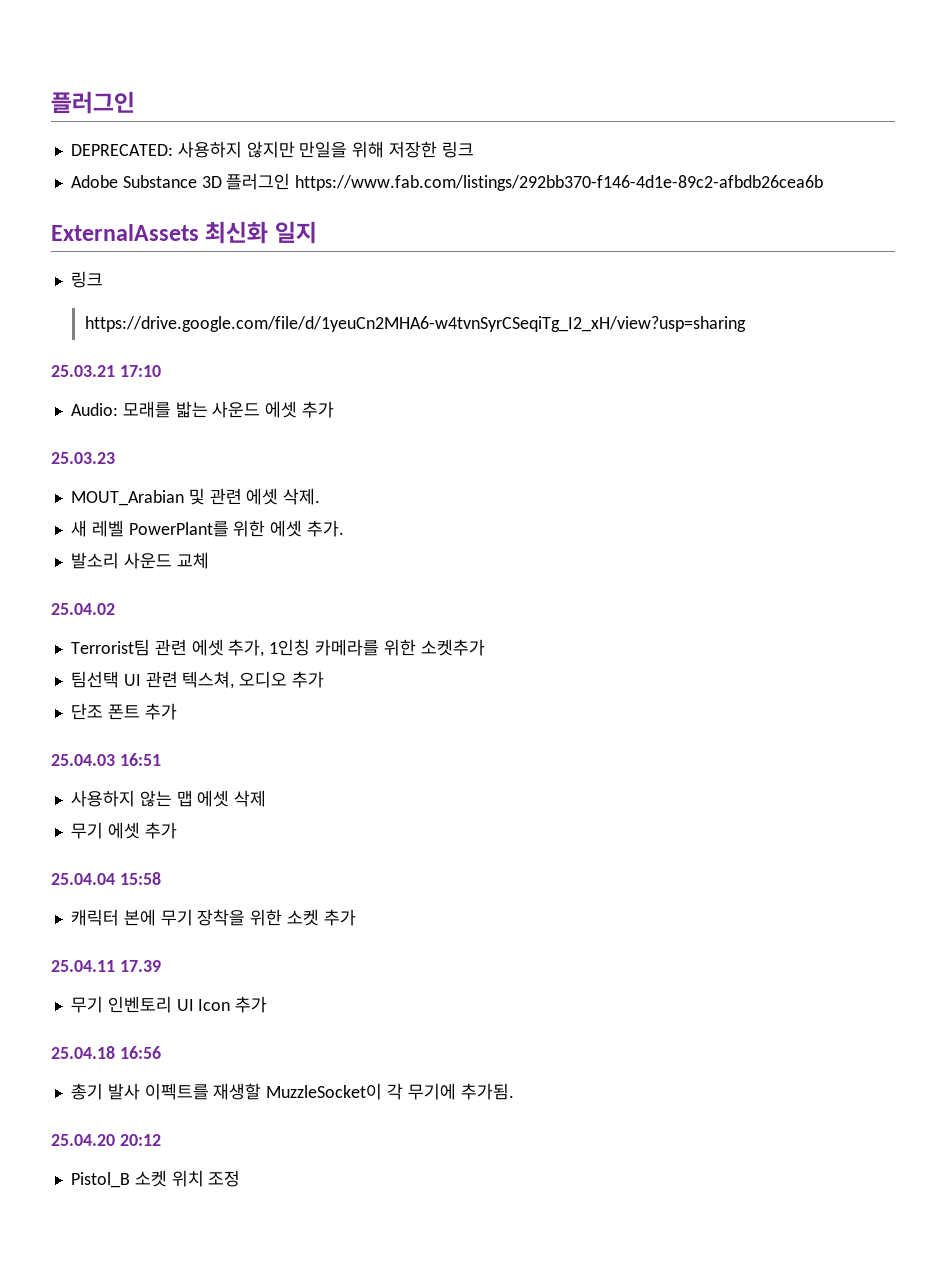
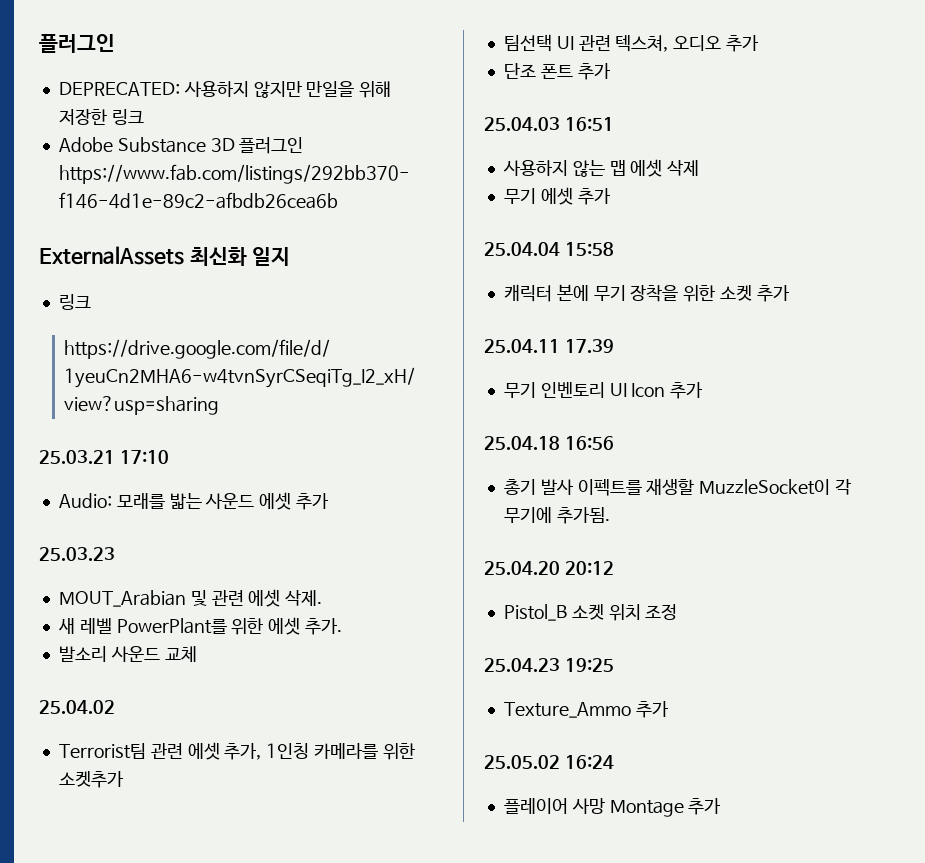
+ 25.04.23 19:25
+ Texture_Ammo 추가
+ 25.05.02 16:24
+ 플레이어 사망 Montage 추가

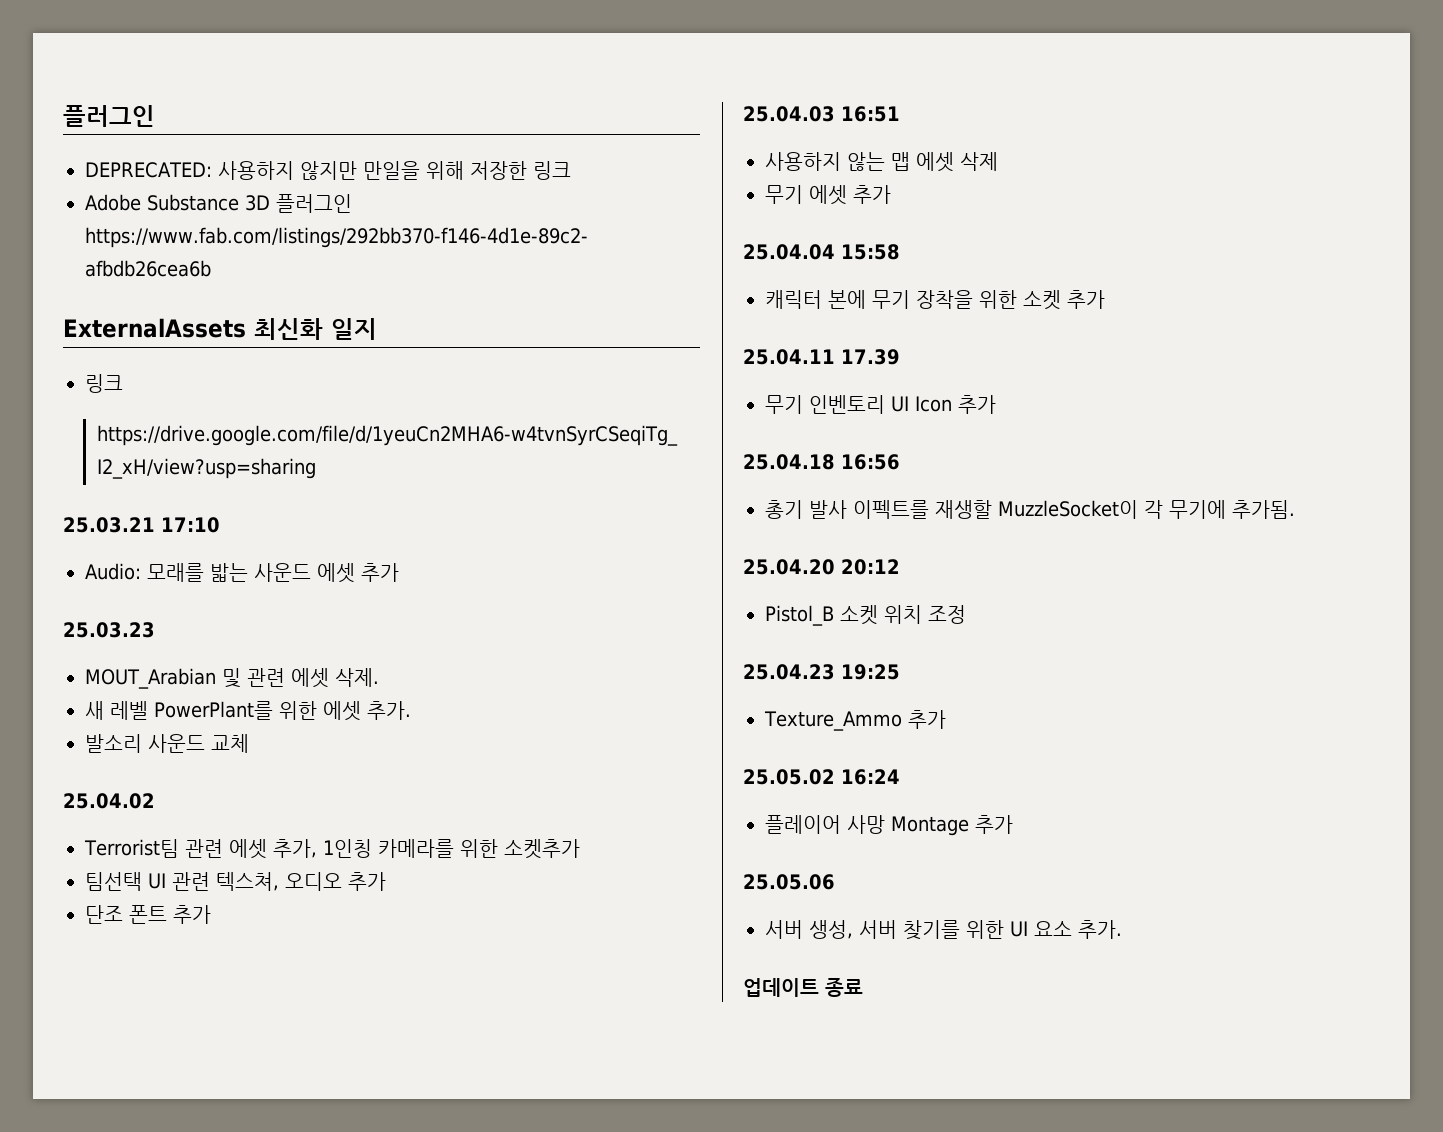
+ 25.05.06
+ 서버 생성, 서버 찾기를 위한 UI 요소 추가.
+ 업데이트 종료

